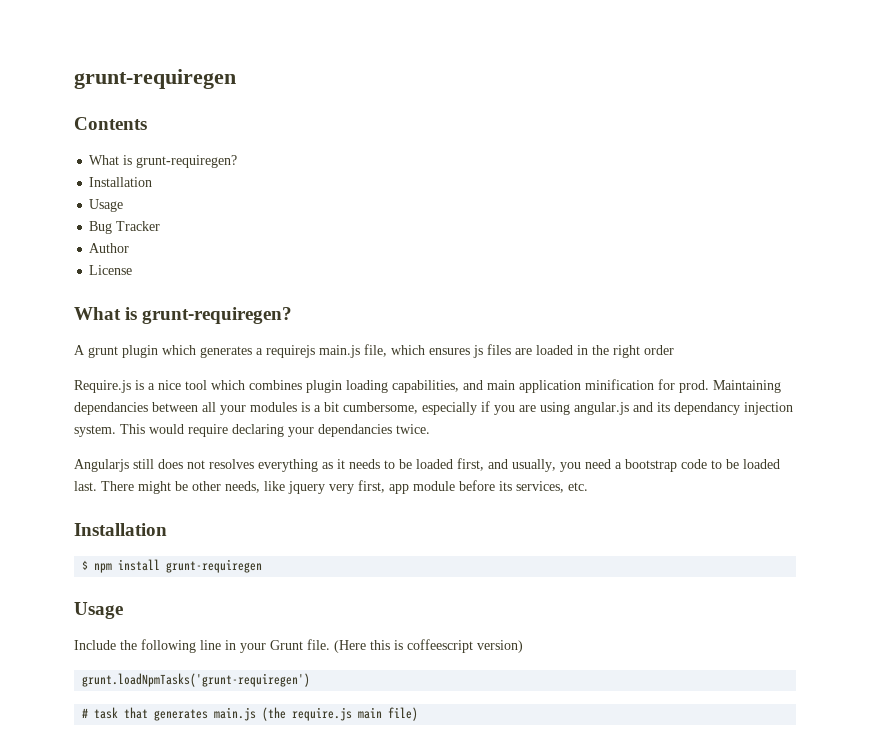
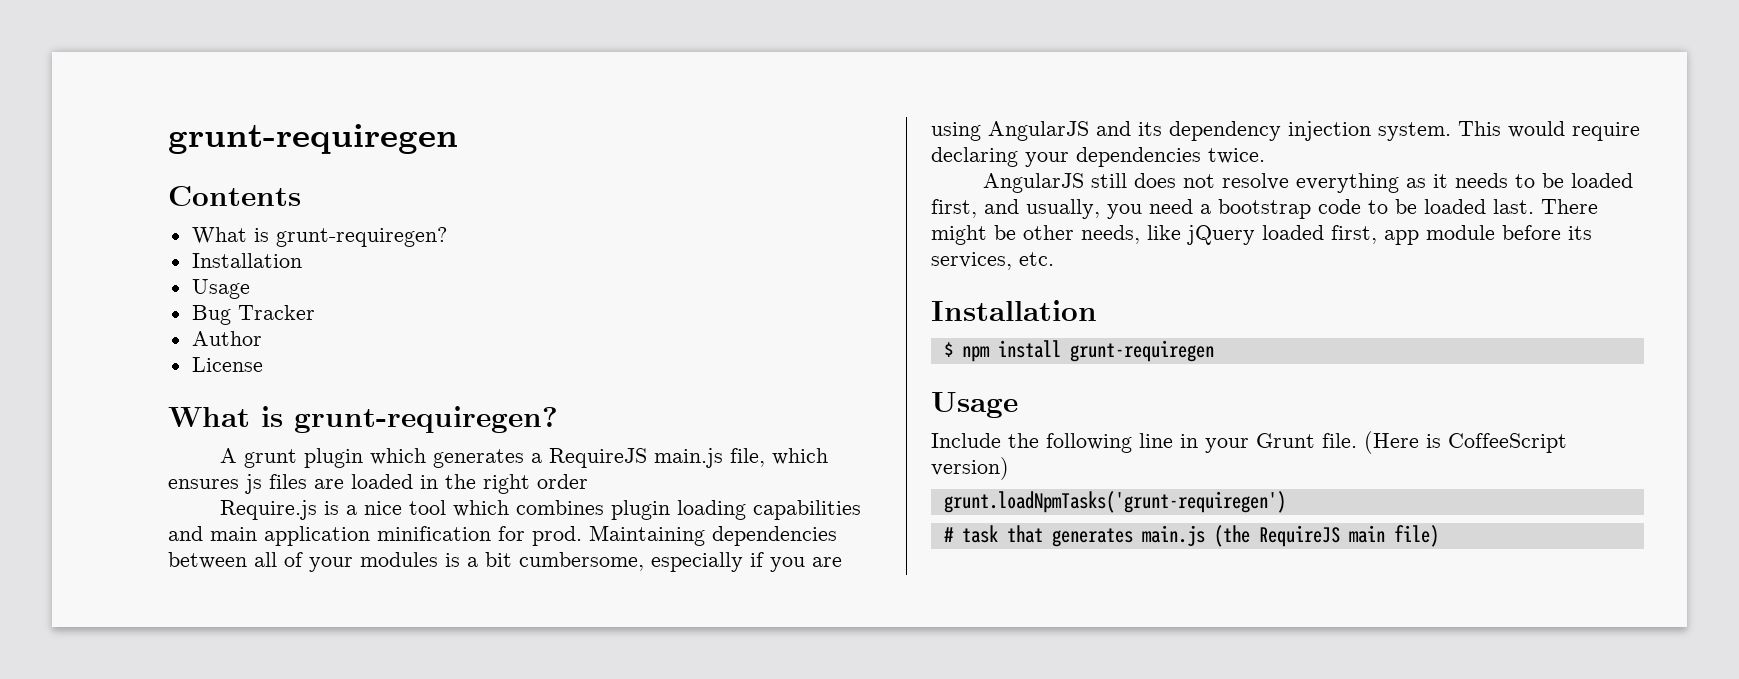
- A grunt plugin which generates a requirejs main.js file, which ensures js files are loaded in the right order
+ A grunt plugin which generates a RequireJS main.js file, which ensures js files are loaded in the right order
- Require.js is a nice tool which combines plugin loading capabilities, and main application minification for prod.
+ Require.js is a nice tool which combines plugin loading capabilities and main application minification for prod.
- Maintaining dependancies between all your modules is a bit cumbersome, especially if you are using angular.js and its dependancy injection system.
+ Maintaining dependencies between all of your modules is a bit cumbersome, especially if you are using AngularJS and its dependency injection system.
- This would require declaring your dependancies twice.
+ This would require declaring your dependencies twice.
- Angularjs still does not resolves everything as it needs to be loaded first, and usually, you need a bootstrap code to be loaded last.
+ AngularJS still does not resolve everything as it needs to be loaded first, and usually, you need a bootstrap code to be loaded last.
- There might be other needs, like jquery very first, app module before its services, etc.
+ There might be other needs, like jQuery loaded first, app module before its services, etc.
- (Here this is coffeescript version)
+ (Here is CoffeeScript version)
- # task that generates main.js (the require.js main file)
+ # task that generates main.js (the RequireJS main file)

